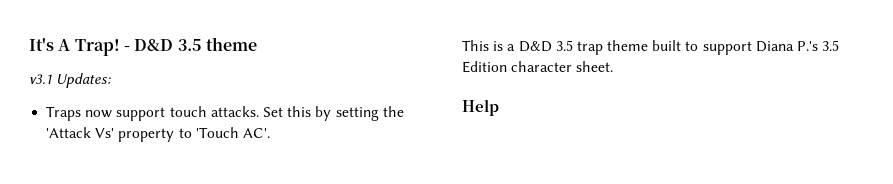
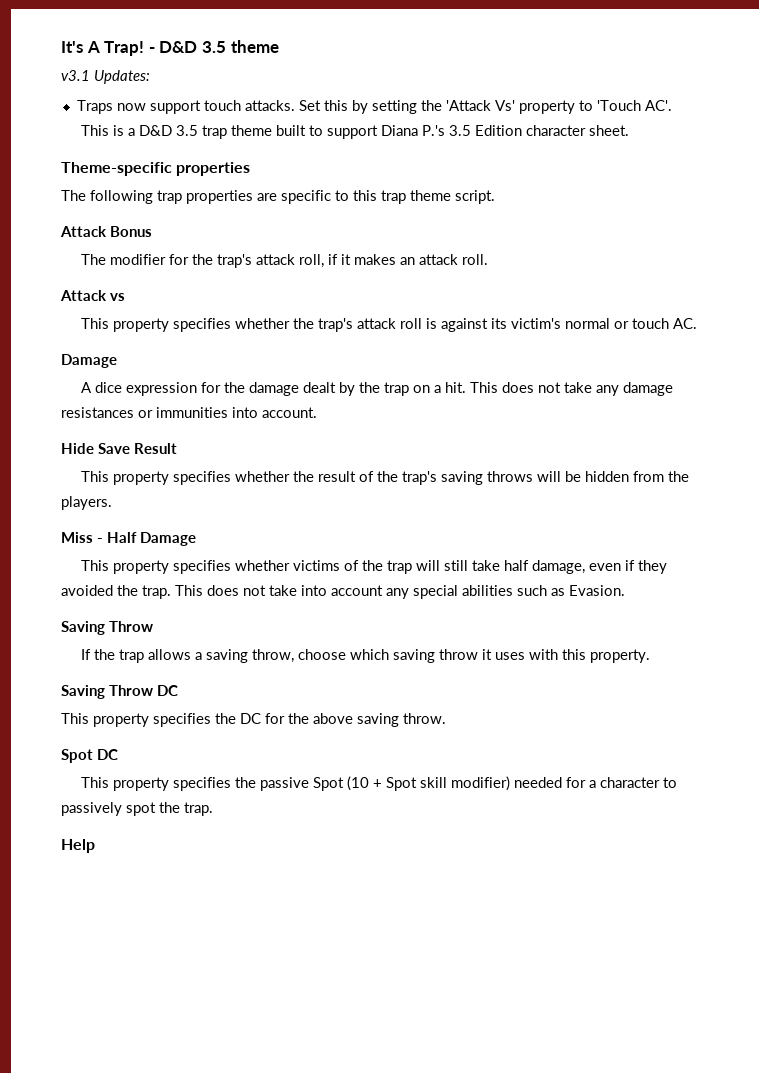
+ Theme-specific properties
+ The following trap properties are specific to this trap theme script.
+ Attack Bonus
+ The modifier for the trap's attack roll, if it makes an attack roll.
+ Attack vs
+ This property specifies whether the trap's attack roll is against its victim's normal or touch AC.
+ Damage
+ A dice expression for the damage dealt by the trap on a hit. This does not take any damage resistances or immunities into account.
+ Hide Save Result
+ This property specifies whether the result of the trap's saving throws will be hidden from the players.
+ Miss - Half Damage
+ This property specifies whether victims of the trap will still take half damage, even if they avoided the trap. This does not take into account any special abilities such as Evasion.
+ Saving Throw
+ If the trap allows a saving throw, choose which saving throw it uses with this property.
+ Saving Throw DC
+ This property specifies the DC for the above saving throw.
+ Spot DC
+ This property specifies the passive Spot (10 + Spot skill modifier) needed for a character to passively spot the trap.

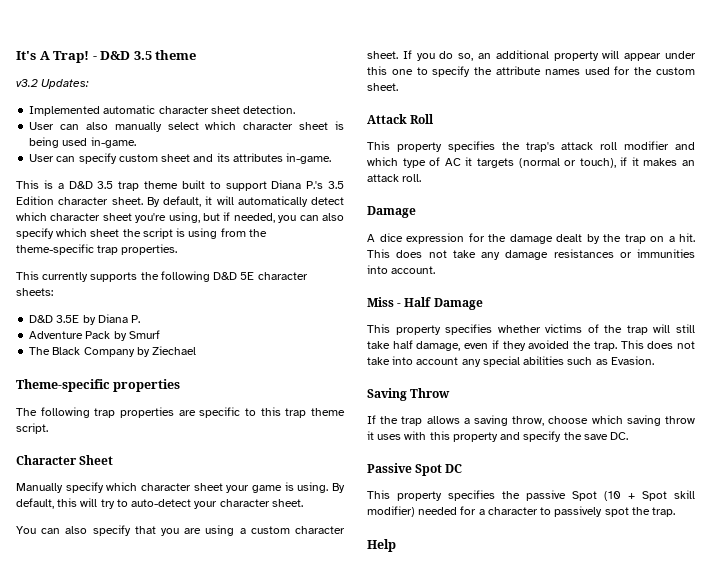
- v3.1 Updates:
+ v3.2 Updates:
- Traps now support touch attacks. Set this by setting the 'Attack Vs' property to 'Touch AC'.
+ Implemented automatic character sheet detection.
+ User can also manually select which character sheet is being used in-game.
+ User can specify custom sheet and its attributes in-game.
+ By default, it will automatically detect which character sheet you're using, but if needed, you can also specify which sheet the script is using from the theme-specific trap properties.
+ This currently supports the following D&D 5E character sheets:
+ D&D 3.5E by Diana P.
+ Adventure Pack by Smurf
+ The Black Company by Ziechael
- Attack Bonus
- The modifier for the trap's attack roll, if it makes an attack roll.
+ Character Sheet
+ Manually specify which character sheet your game is using. By default, this will try to auto-detect your character sheet.
+ You can also specify that you are using a custom character sheet. If you do so, an additional property will appear under this one to specify the attribute names used for the custom sheet.
+ Attack Roll
+ This property specifies the trap's attack roll modifier and which type of AC it targets (normal or touch), if it makes an attack roll.
- Attack vs
- This property specifies whether the trap's attack roll is against its victim's normal or touch AC.
- Hide Save Result
- This property specifies whether the result of the trap's saving throws will be hidden from the players.
- If the trap allows a saving throw, choose which saving throw it uses with this property.
- Saving Throw DC
- This property specifies the DC for the above saving throw.
- Spot DC
+ If the trap allows a saving throw, choose which saving throw it uses with this property and specify the save DC.
+ Passive Spot DC

